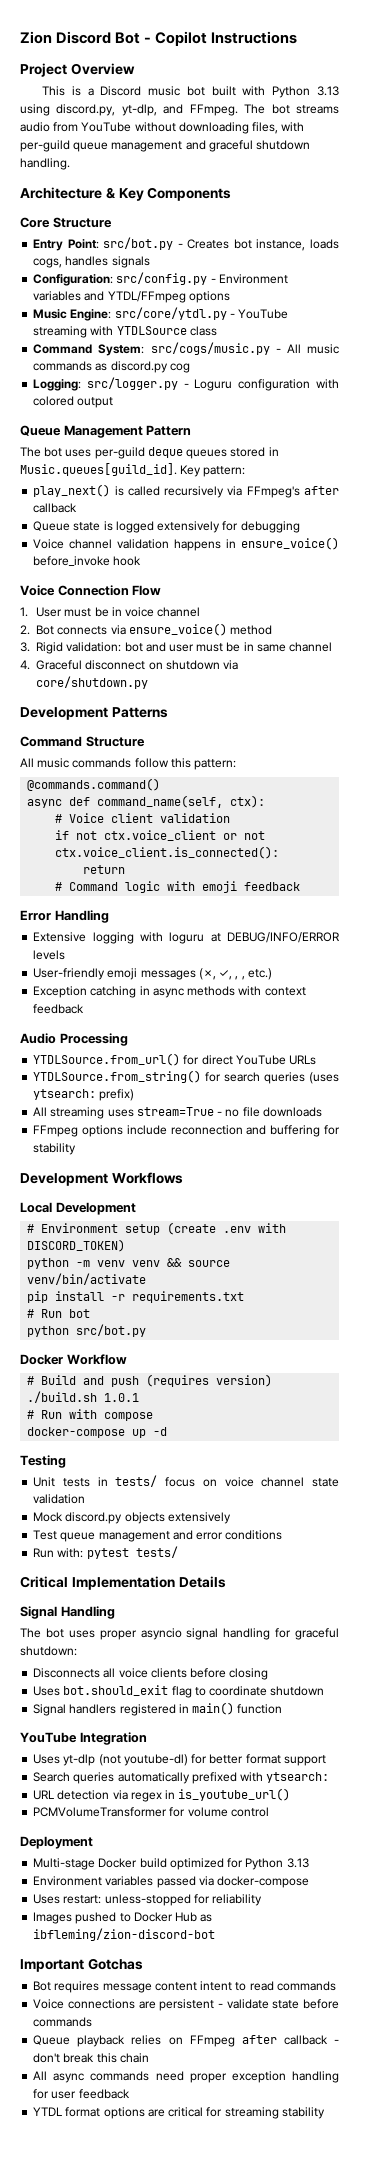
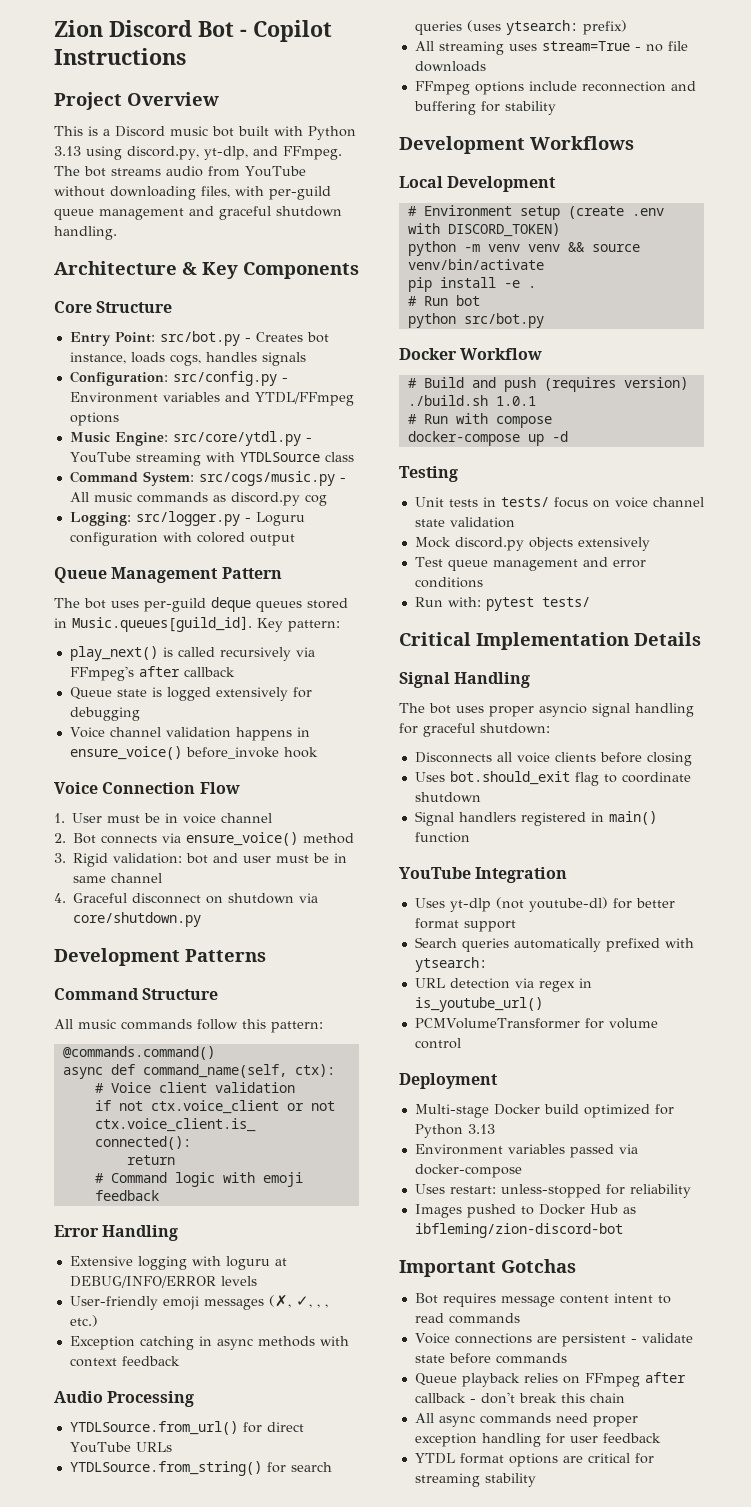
- pip install -r requirements.txt
+ pip install -e .

